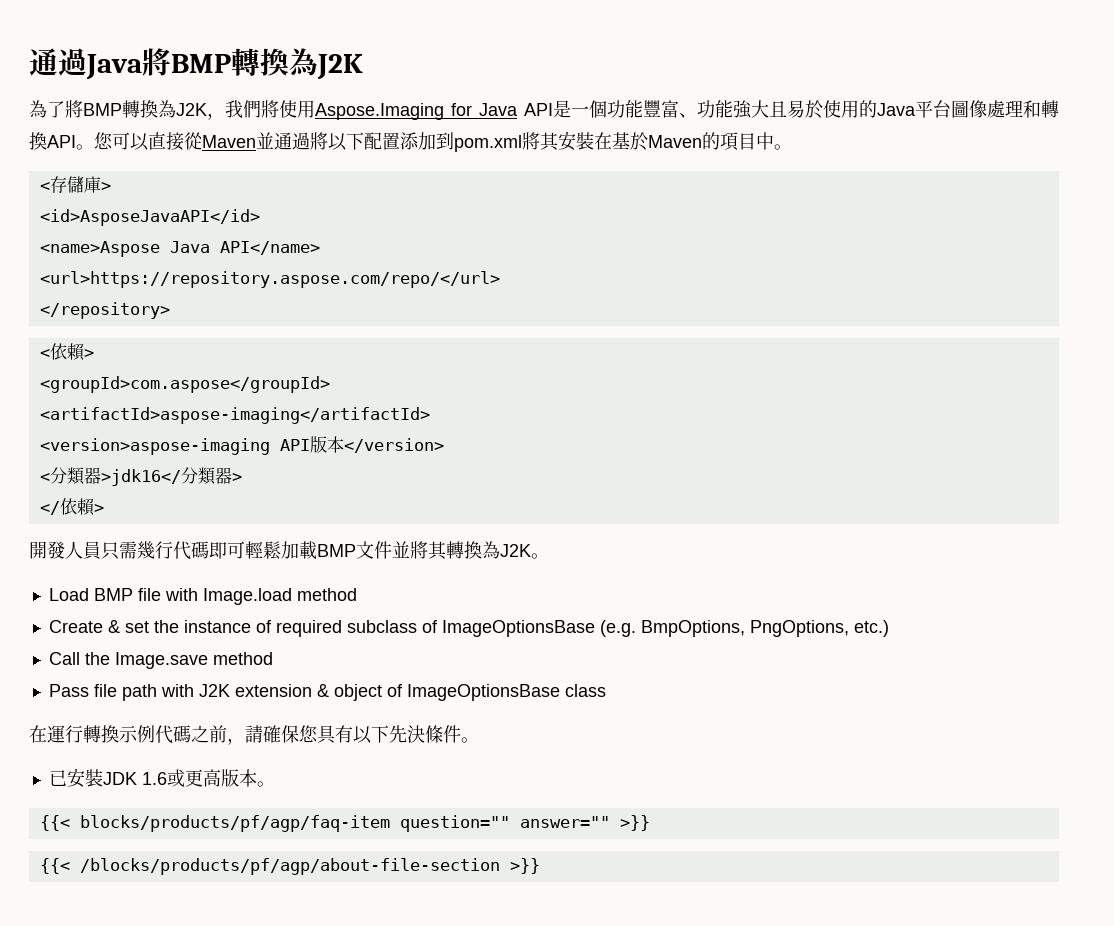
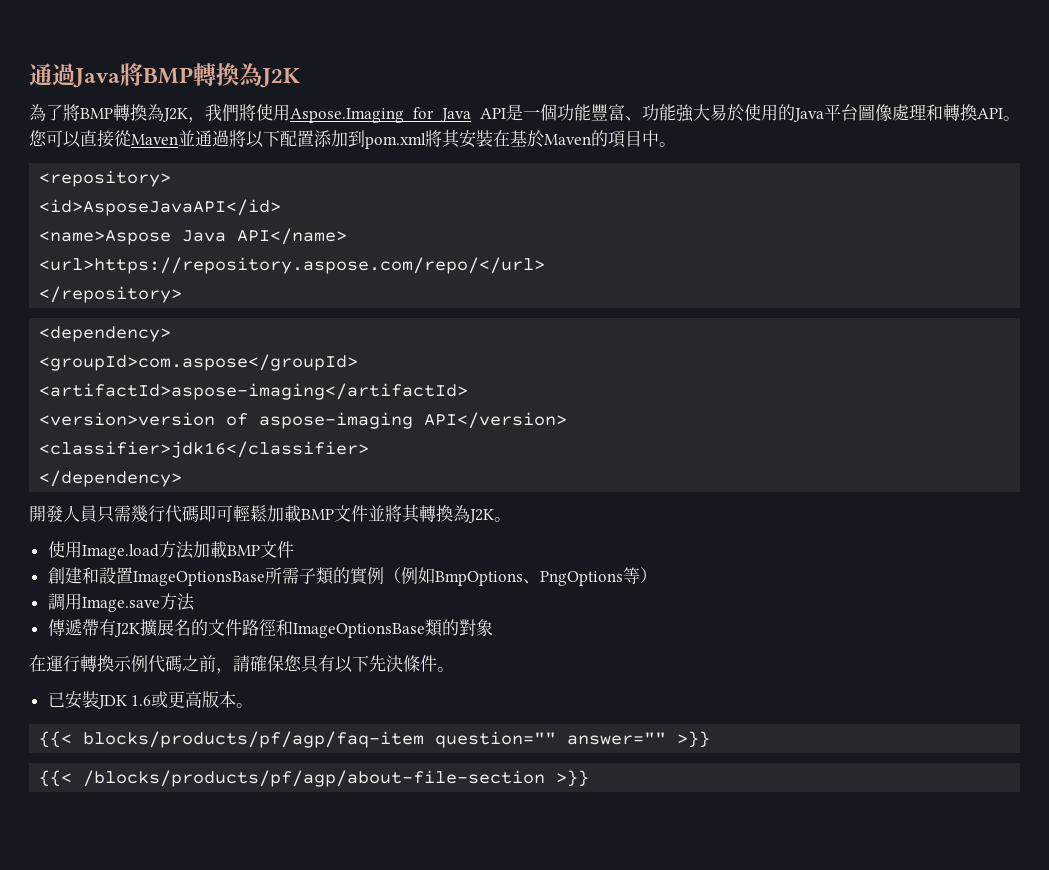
- 為了將BMP轉換為J2K，我們將使用Aspose.Imaging for Java API是一個功能豐富、功能強大且易於使用的Java平台圖像處理和轉換API。
+ 為了將BMP轉換為J2K，我們將使用Aspose.Imaging for Java API是一個功能豐富、功能強大易於使用的Java平台圖像處理和轉換API。
- <存儲庫>
+ <repository>
- <依賴>
+ <dependency>
- <version>aspose-imaging API版本</version>
- <分類器>jdk16</分類器>
- </依賴>
+ <version>version of aspose-imaging API</version>
+ <classifier>jdk16</classifier>
+ </dependency>
- Load BMP file with Image.load method
- Create & set the instance of required subclass of ImageOptionsBase (e.g. BmpOptions, PngOptions, etc.)
- Call the Image.save method
- Pass file path with J2K extension & object of ImageOptionsBase class
+ 使用Image.load方法加載BMP文件
+ 創建和設置ImageOptionsBase所需子類的實例（例如BmpOptions、PngOptions等）
+ 調用Image.save方法
+ 傳遞帶有J2K擴展名的文件路徑和ImageOptionsBase類的對象

